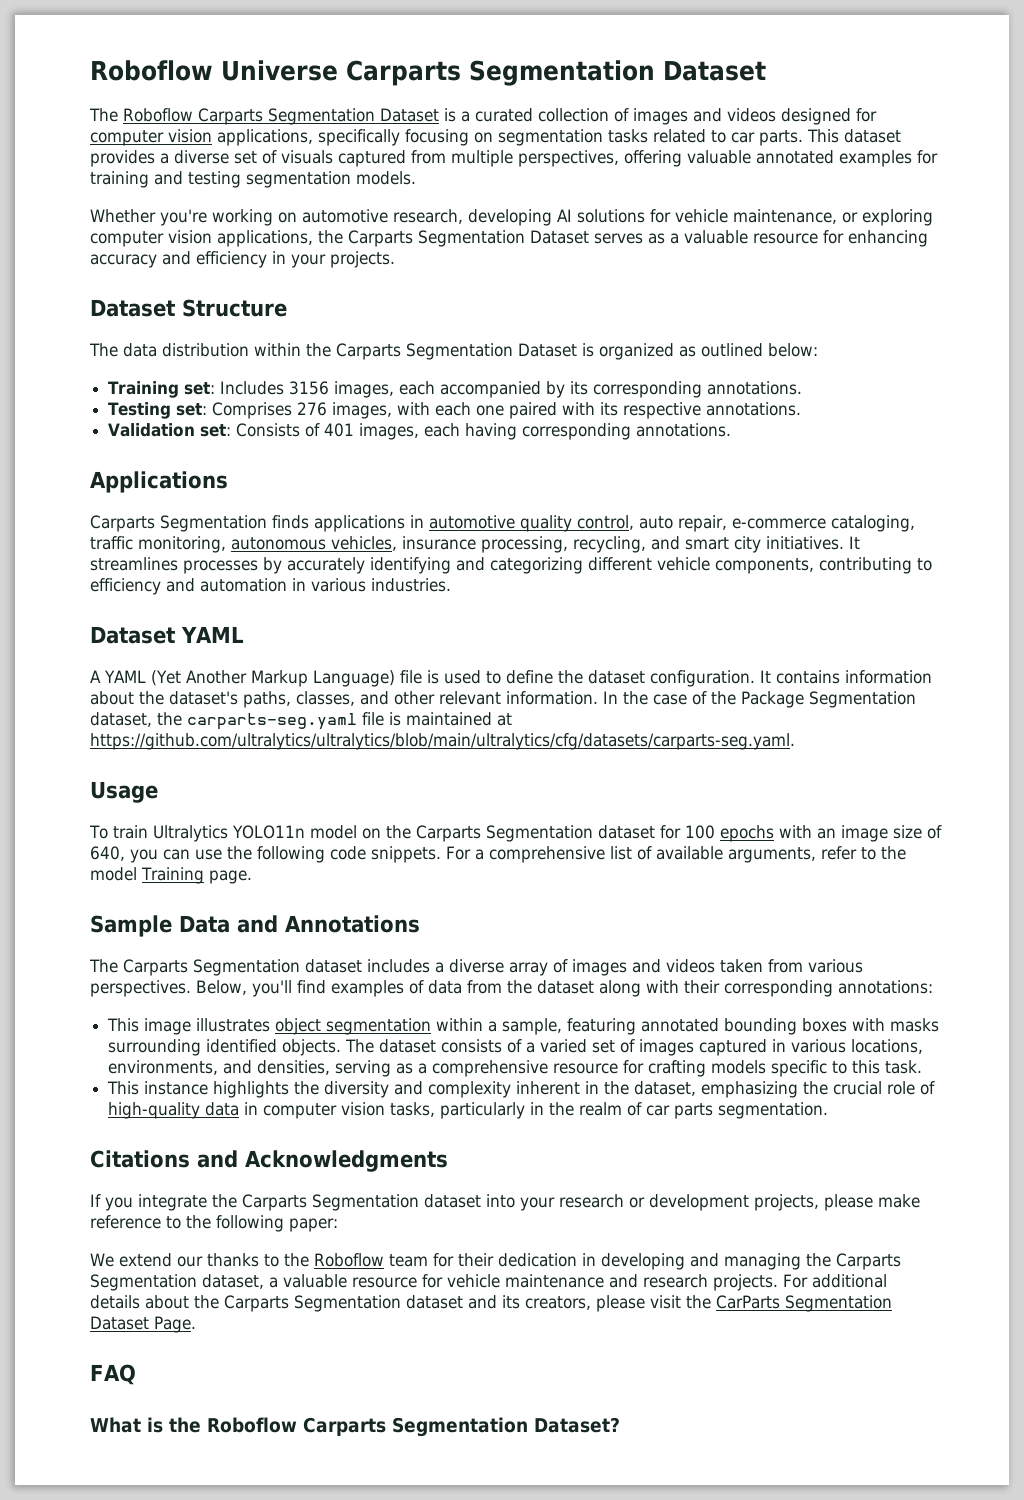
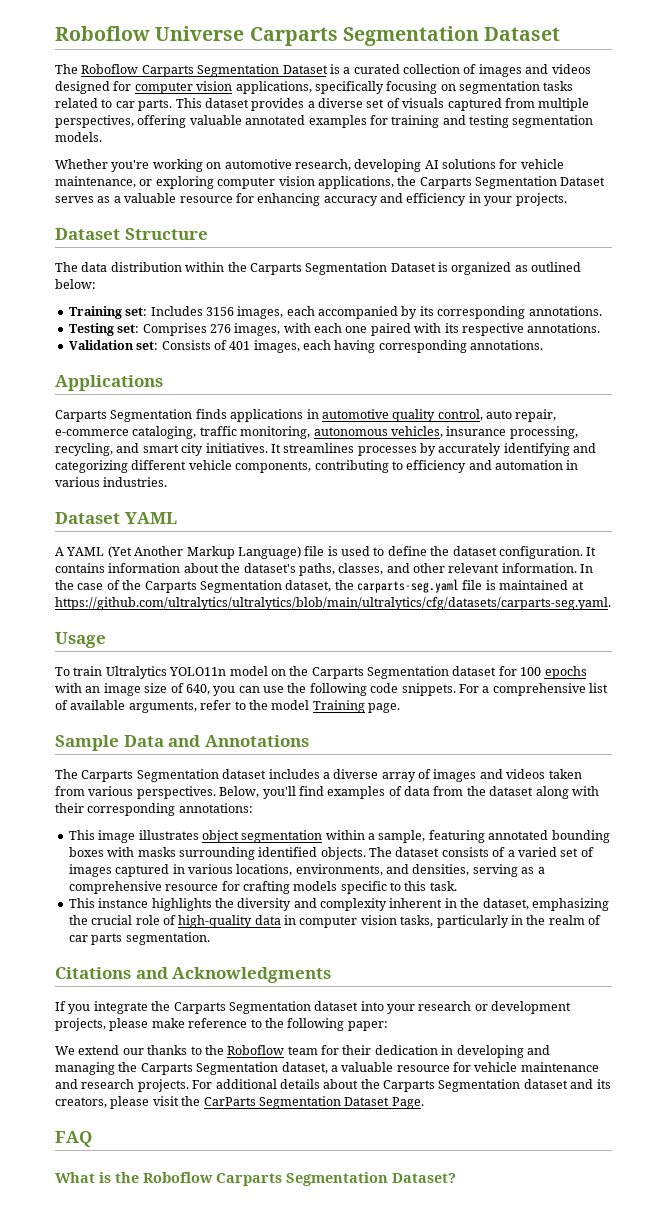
- In the case of the Package Segmentation dataset, the carparts-seg.yaml file is maintained at https://github.com/ultralytics/ultralytics/blob/main/ultralytics/cfg/datasets/carparts-seg.yaml.
+ In the case of the Carparts Segmentation dataset, the carparts-seg.yaml file is maintained at https://github.com/ultralytics/ultralytics/blob/main/ultralytics/cfg/datasets/carparts-seg.yaml.

